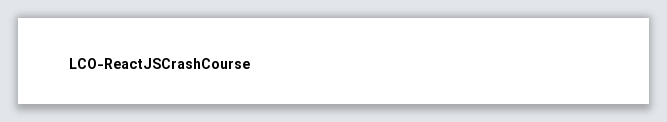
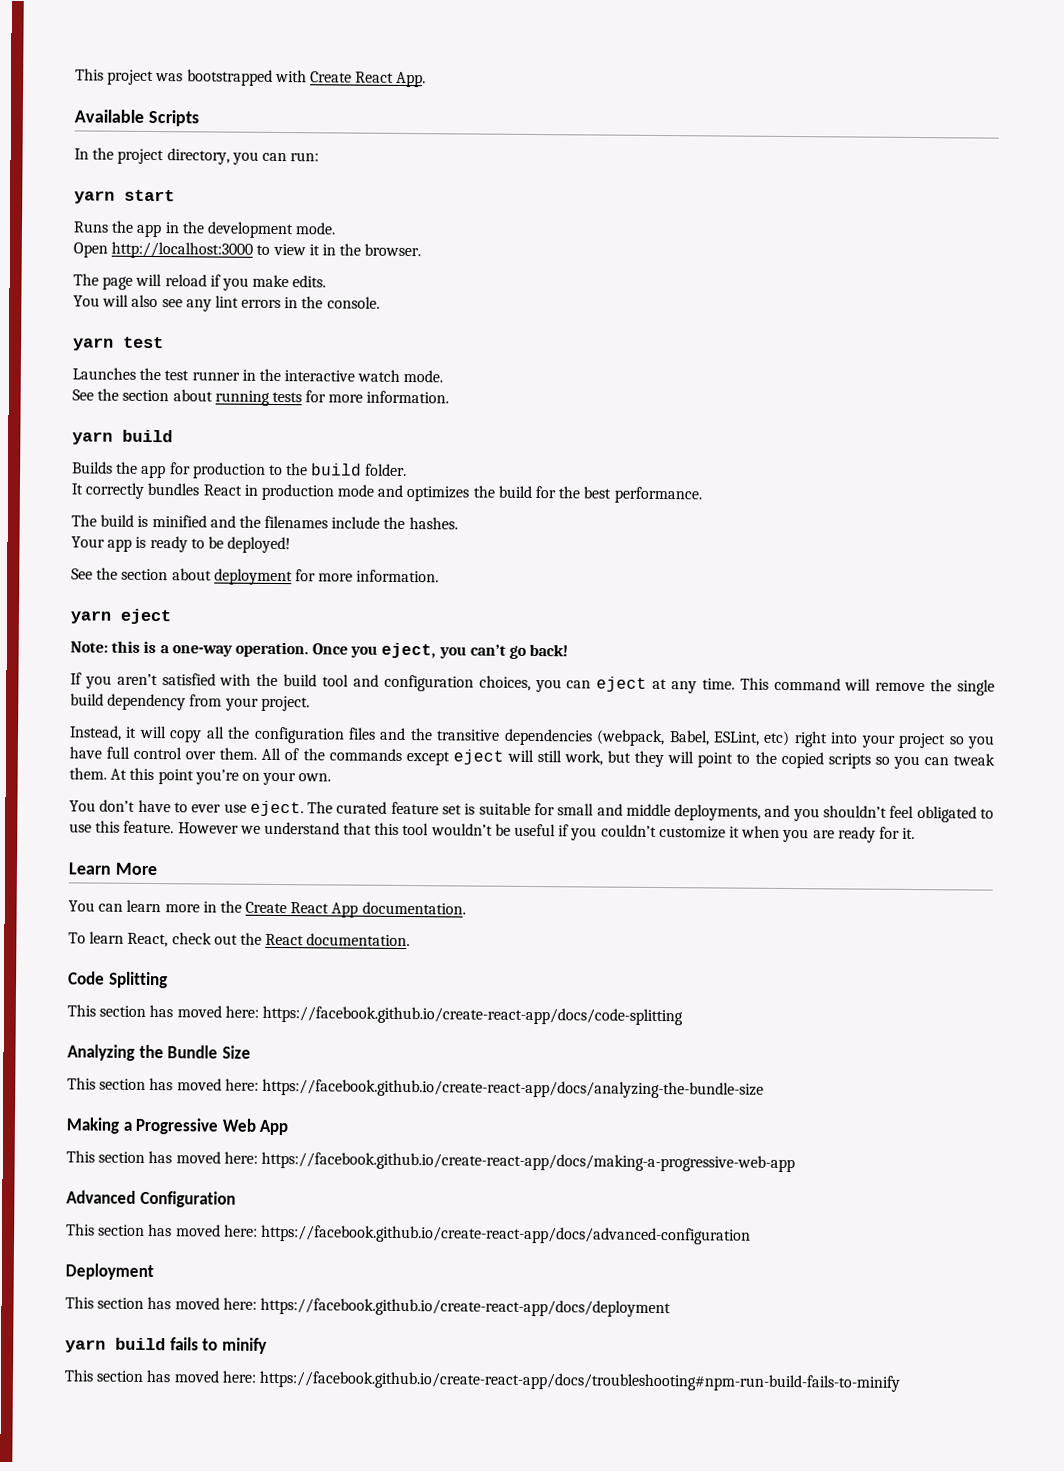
- LCO-ReactJSCrashCourse
+ This project was bootstrapped with Create React App.
+ Available Scripts
+ In the project directory, you can run:
+ yarn start
+ Runs the app in the development mode.
+ Open http://localhost:3000 to view it in the browser.
+ The page will reload if you make edits.
+ You will also see any lint errors in the console.
+ yarn test
+ Launches the test runner in the interactive watch mode.
+ See the section about running tests for more information.
+ yarn build
+ Builds the app for production to the build folder.
+ It correctly bundles React in production mode and optimizes the build for the best performance.
+ The build is minified and the filenames include the hashes.
+ Your app is ready to be deployed!
+ See the section about deployment for more information.
+ yarn eject
+ Note: this is a one-way operation. Once you eject, you can’t go back!
+ If you aren’t satisfied with the build tool and configuration choices, you can eject at any time. This command will remove the single build dependency from your project.
+ Instead, it will copy all the configuration files and the transitive dependencies (webpack, Babel, ESLint, etc) right into your project so you have full control over them. All of the commands except eject will still work, but they will point to the copied scripts so you can tweak them. At this point you’re on your own.
+ You don’t have to ever use eject. The curated feature set is suitable for small and middle deployments, and you shouldn’t feel obligated to use this feature. However we understand that this tool wouldn’t be useful if you couldn’t customize it when you are ready for it.
+ Learn More
+ You can learn more in the Create React App documentation.
+ To learn React, check out the React documentation.
+ Code Splitting
+ This section has moved here: https://facebook.github.io/create-react-app/docs/code-splitting
+ Analyzing the Bundle Size
+ This section has moved here: https://facebook.github.io/create-react-app/docs/analyzing-the-bundle-size
+ Making a Progressive Web App
+ This section has moved here: https://facebook.github.io/create-react-app/docs/making-a-progressive-web-app
+ Advanced Configuration
+ This section has moved here: https://facebook.github.io/create-react-app/docs/advanced-configuration
+ Deployment
+ This section has moved here: https://facebook.github.io/create-react-app/docs/deployment
+ yarn build fails to minify
+ This section has moved here: https://facebook.github.io/create-react-app/docs/troubleshooting#npm-run-build-fails-to-minify

